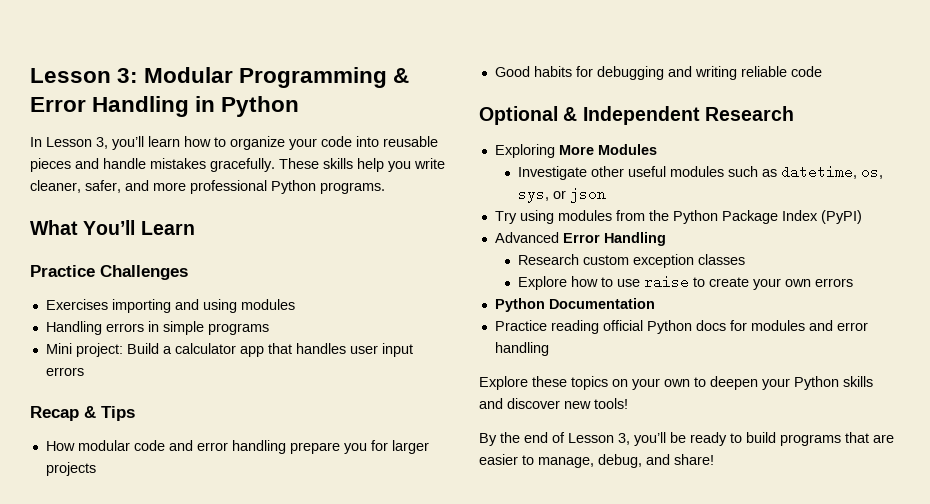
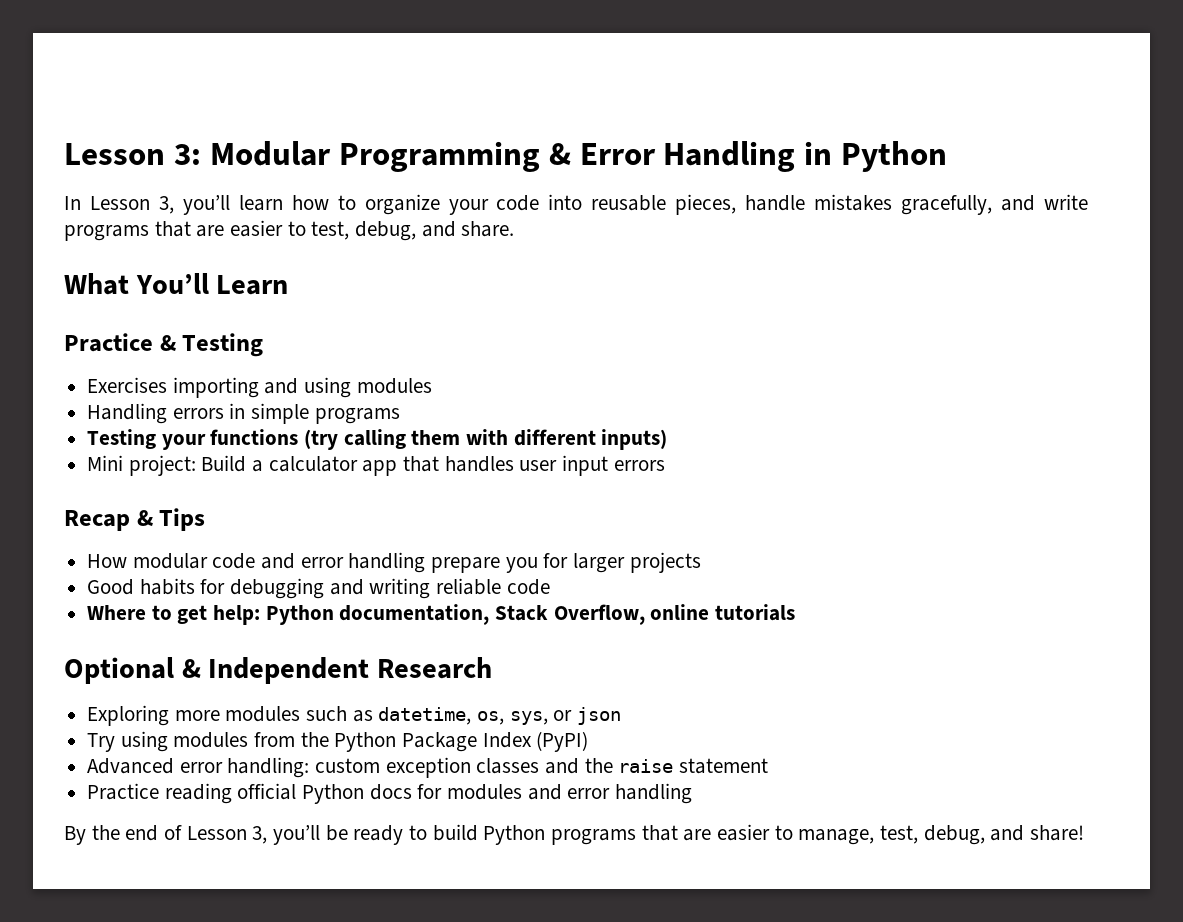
- In Lesson 3, you’ll learn how to organize your code into reusable pieces and handle mistakes gracefully. These skills help you write cleaner, safer, and more professional Python programs.
+ In Lesson 3, you’ll learn how to organize your code into reusable pieces, handle mistakes gracefully, and write programs that are easier to test, debug, and share.
- Practice Challenges
+ Practice & Testing
+ Testing your functions (try calling them with different inputs)
+ Where to get help: Python documentation, Stack Overflow, online tutorials
- Exploring More Modules
- Investigate other useful modules such as datetime, os, sys, or json
+ Exploring more modules such as datetime, os, sys, or json
- Advanced Error Handling
- Research custom exception classes
- Explore how to use raise to create your own errors
- Python Documentation
+ Advanced error handling: custom exception classes and the raise statement
- Explore these topics on your own to deepen your Python skills and discover new tools!
- By the end of Lesson 3, you’ll be ready to build programs that are easier to manage, debug, and share!
+ By the end of Lesson 3, you’ll be ready to build Python programs that are easier to manage, test, debug, and share!

